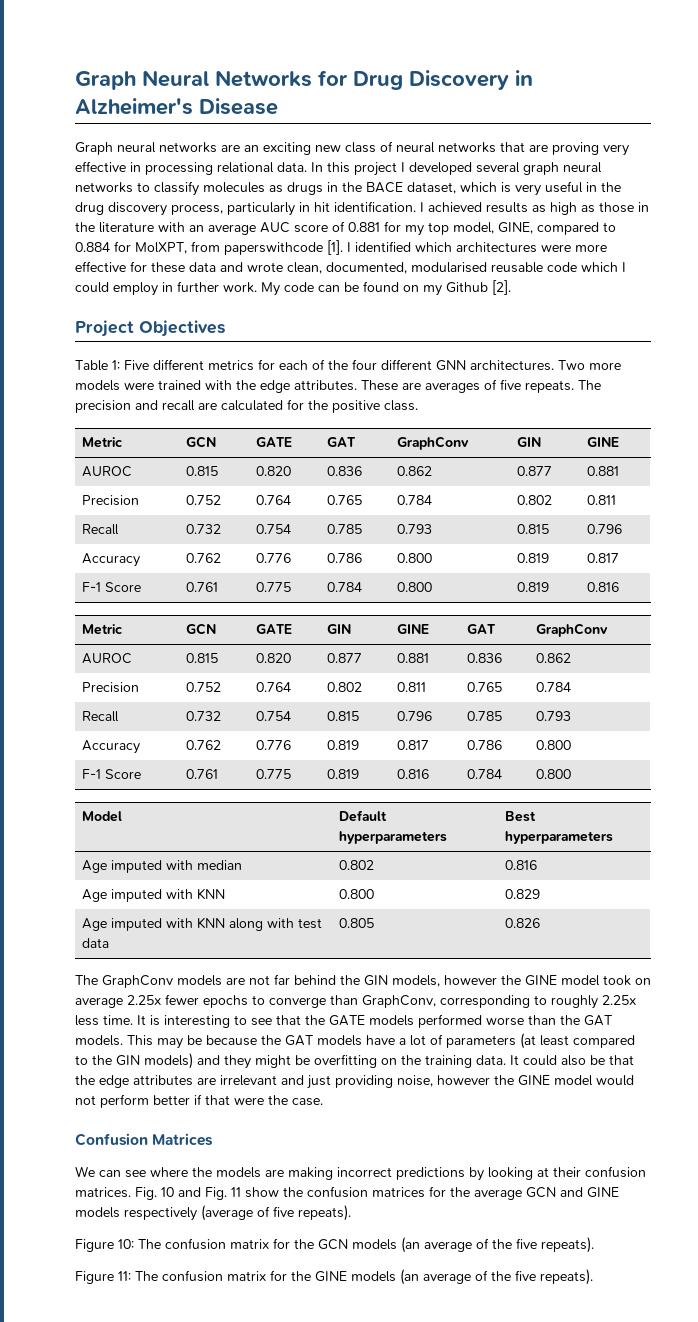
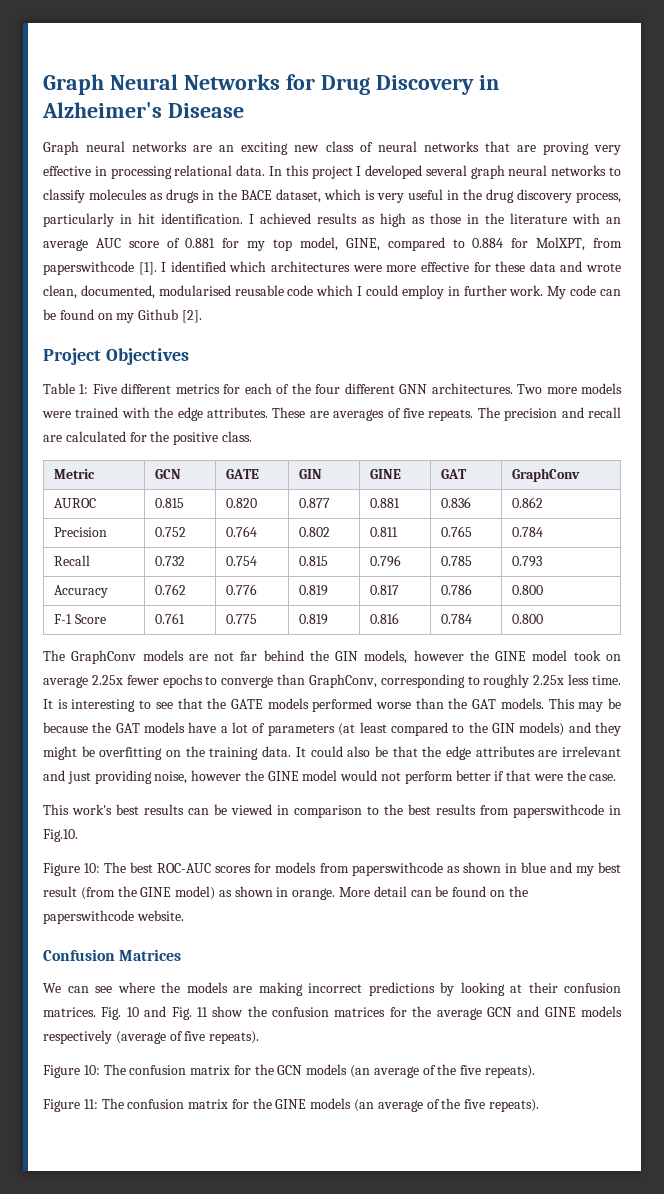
- Metric | GCN | GATE | GAT | GraphConv | GIN | GINE
- AUROC | 0.815 | 0.820 | 0.836 | 0.862 | 0.877 | 0.881
- Precision | 0.752 | 0.764 | 0.765 | 0.784 | 0.802 | 0.811
- Recall | 0.732 | 0.754 | 0.785 | 0.793 | 0.815 | 0.796
- Accuracy | 0.762 | 0.776 | 0.786 | 0.800 | 0.819 | 0.817
- F-1 Score | 0.761 | 0.775 | 0.784 | 0.800 | 0.819 | 0.816
- Model | Default hyperparameters | Best hyperparameters
- Age imputed with median | 0.802 | 0.816
- Age imputed with KNN | 0.800 | 0.829
- Age imputed with KNN along with test data | 0.805 | 0.826
+ This work's best results can be viewed in comparison to the best results from paperswithcode in Fig.10.
+ Figure 10: The best ROC-AUC scores for models from paperswithcode as shown in blue and my best result (from the GINE model) as shown in orange. More detail can be found on the paperswithcode website.

